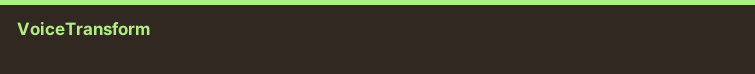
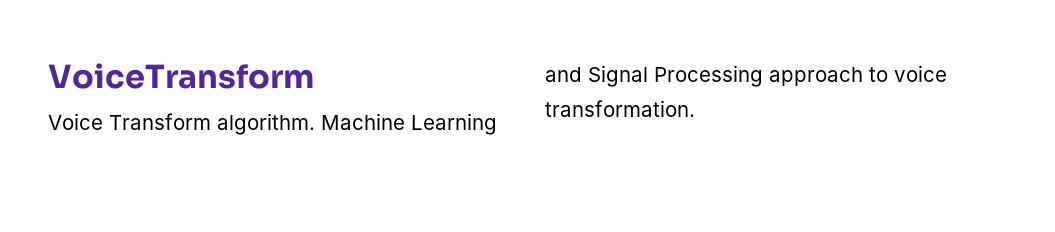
+ Voice Transform algorithm. Machine Learning and Signal Processing approach to voice transformation.

